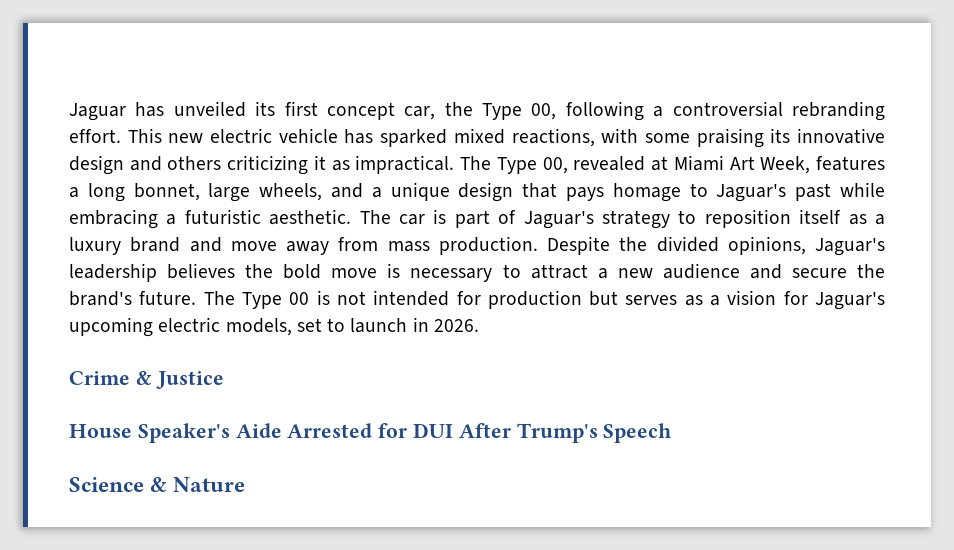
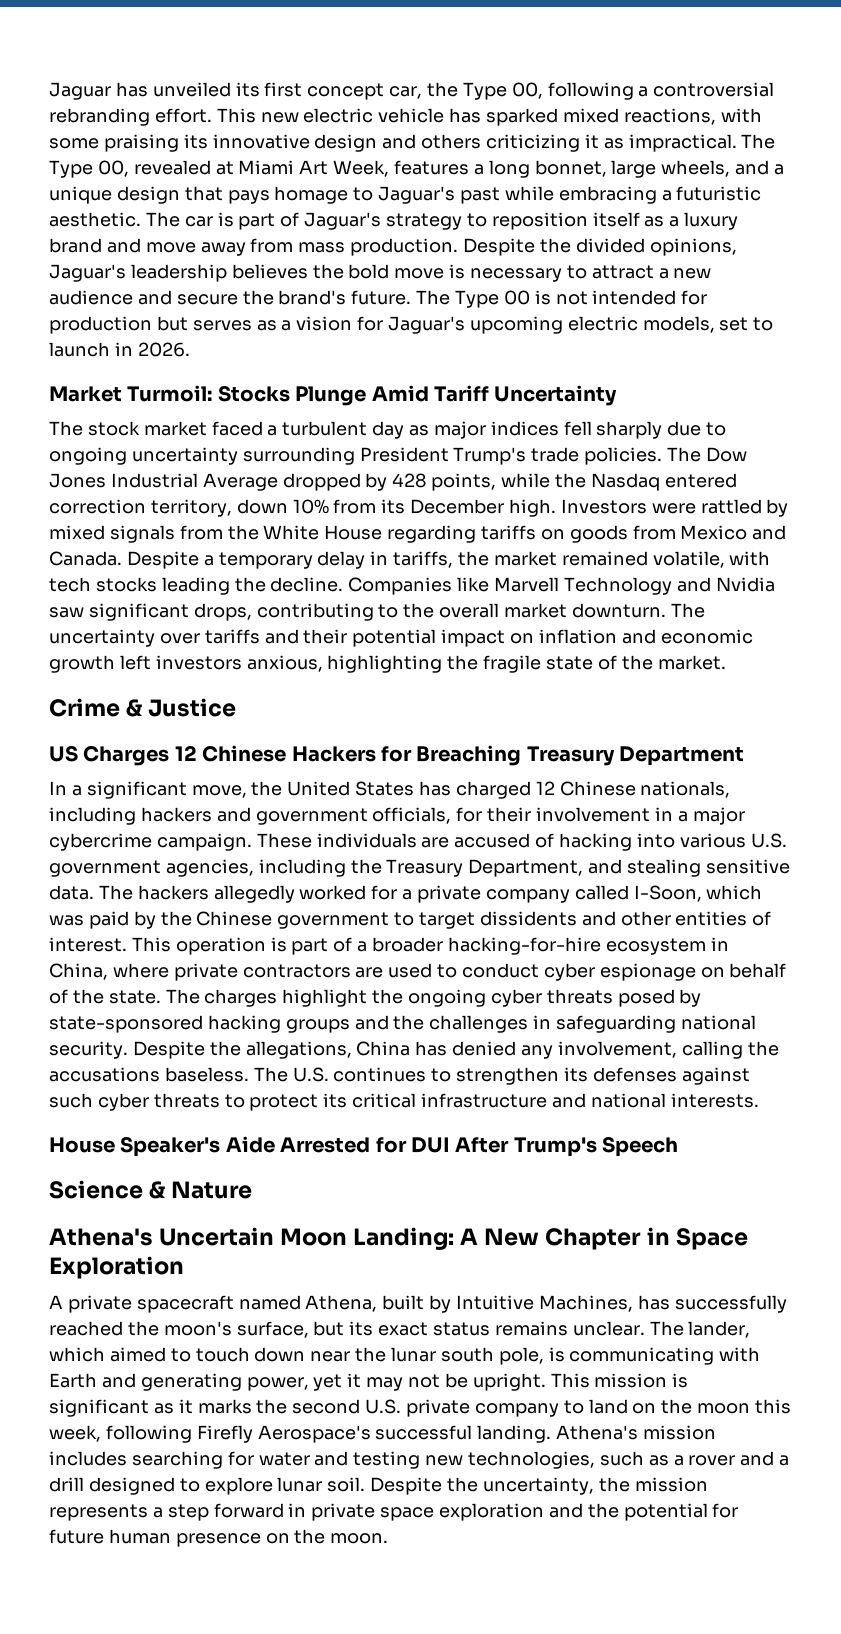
+ Market Turmoil: Stocks Plunge Amid Tariff Uncertainty
+ The stock market faced a turbulent day as major indices fell sharply due to ongoing uncertainty surrounding President Trump's trade policies. The Dow Jones Industrial Average dropped by 428 points, while the Nasdaq entered correction territory, down 10% from its December high. Investors were rattled by mixed signals from the White House regarding tariffs on goods from Mexico and Canada. Despite a temporary delay in tariffs, the market remained volatile, with tech stocks leading the decline. Companies like Marvell Technology and Nvidia saw significant drops, contributing to the overall market downturn. The uncertainty over tariffs and their potential impact on inflation and economic growth left investors anxious, highlighting the fragile state of the market.
  Crime & Justice
+ US Charges 12 Chinese Hackers for Breaching Treasury Department
+ In a significant move, the United States has charged 12 Chinese nationals, including hackers and government officials, for their involvement in a major cybercrime campaign. These individuals are accused of hacking into various U.S. government agencies, including the Treasury Department, and stealing sensitive data. The hackers allegedly worked for a private company called I-Soon, which was paid by the Chinese government to target dissidents and other entities of interest. This operation is part of a broader hacking-for-hire ecosystem in China, where private contractors are used to conduct cyber espionage on behalf of the state. The charges highlight the ongoing cyber threats posed by state-sponsored hacking groups and the challenges in safeguarding national security. Despite the allegations, China has denied any involvement, calling the accusations baseless. The U.S. continues to strengthen its defenses against such cyber threats to protect its critical infrastructure and national interests.
+ Athena's Uncertain Moon Landing: A New Chapter in Space Exploration
+ A private spacecraft named Athena, built by Intuitive Machines, has successfully reached the moon's surface, but its exact status remains unclear. The lander, which aimed to touch down near the lunar south pole, is communicating with Earth and generating power, yet it may not be upright. This mission is significant as it marks the second U.S. private company to land on the moon this week, following Firefly Aerospace's successful landing. Athena's mission includes searching for water and testing new technologies, such as a rover and a drill designed to explore lunar soil. Despite the uncertainty, the mission represents a step forward in private space exploration and the potential for future human presence on the moon.

